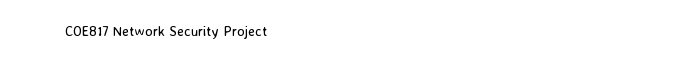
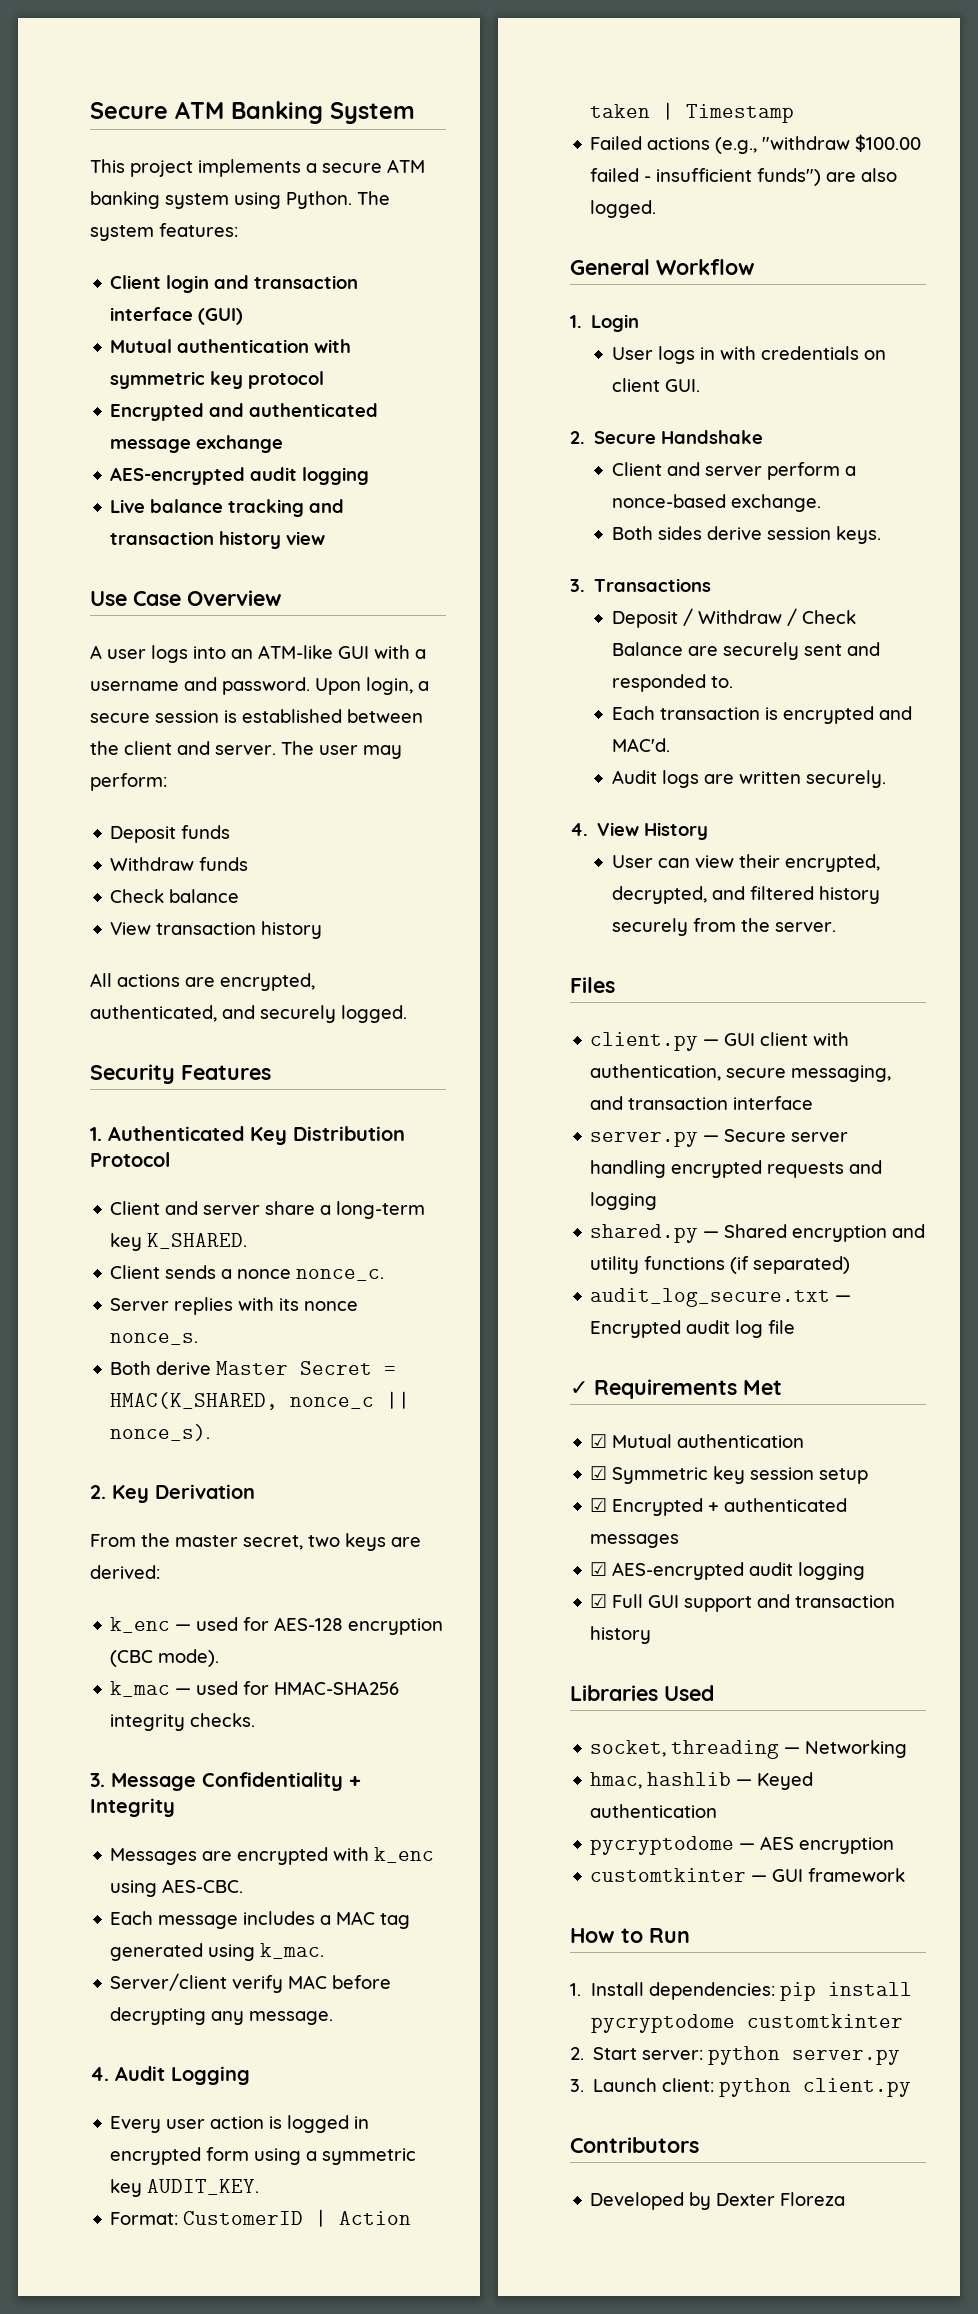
- COE817 Network Security Project
+ Secure ATM Banking System
+ This project implements a secure ATM banking system using Python. The system features:
+ Client login and transaction interface (GUI)
+ Mutual authentication with symmetric key protocol
+ Encrypted and authenticated message exchange
+ AES-encrypted audit logging
+ Live balance tracking and transaction history view
+ Use Case Overview
+ A user logs into an ATM-like GUI with a username and password. Upon login, a secure session is established between the client and server. The user may perform:
+ Deposit funds
+ Withdraw funds
+ Check balance
+ View transaction history
+ All actions are encrypted, authenticated, and securely logged.
+ Security Features
+ 1. Authenticated Key Distribution Protocol
+ Client and server share a long-term key K_SHARED.
+ Client sends a nonce nonce_c.
+ Server replies with its nonce nonce_s.
+ Both derive Master Secret = HMAC(K_SHARED, nonce_c || nonce_s).
+ 2. Key Derivation
+ From the master secret, two keys are derived:
+ k_enc — used for AES-128 encryption (CBC mode).
+ k_mac — used for HMAC-SHA256 integrity checks.
+ 3. Message Confidentiality + Integrity
+ Messages are encrypted with k_enc using AES-CBC.
+ Each message includes a MAC tag generated using k_mac.
+ Server/client verify MAC before decrypting any message.
+ 4. Audit Logging
+ Every user action is logged in encrypted form using a symmetric key AUDIT_KEY.
+ Format: CustomerID | Action taken | Timestamp
+ Failed actions (e.g., "withdraw $100.00 failed - insufficient funds") are also logged.
+ General Workflow
+ 1. Login
+ User logs in with credentials on client GUI.
+ 2. Secure Handshake
+ Client and server perform a nonce-based exchange.
+ Both sides derive session keys.
+ 3. Transactions
+ Deposit / Withdraw / Check Balance are securely sent and responded to.
+ Each transaction is encrypted and MAC'd.
+ Audit logs are written securely.
+ 4. View History
+ User can view their encrypted, decrypted, and filtered history securely from the server.
+ Files
+ client.py — GUI client with authentication, secure messaging, and transaction interface
+ server.py — Secure server handling encrypted requests and logging
+ shared.py — Shared encryption and utility functions (if separated)
+ audit_log_secure.txt — Encrypted audit log file
+ ✓ Requirements Met
+ ☑ Mutual authentication
+ ☑ Symmetric key session setup
+ ☑ Encrypted + authenticated messages
+ ☑ AES-encrypted audit logging
+ ☑ Full GUI support and transaction history
+ Libraries Used
+ socket, threading — Networking
+ hmac, hashlib — Keyed authentication
+ pycryptodome — AES encryption
+ customtkinter — GUI framework
+ How to Run
+ 1. Install dependencies: pip install pycryptodome customtkinter
+ 2. Start server: python server.py
+ 3. Launch client: python client.py
+ Contributors
+ Developed by Dexter Floreza

